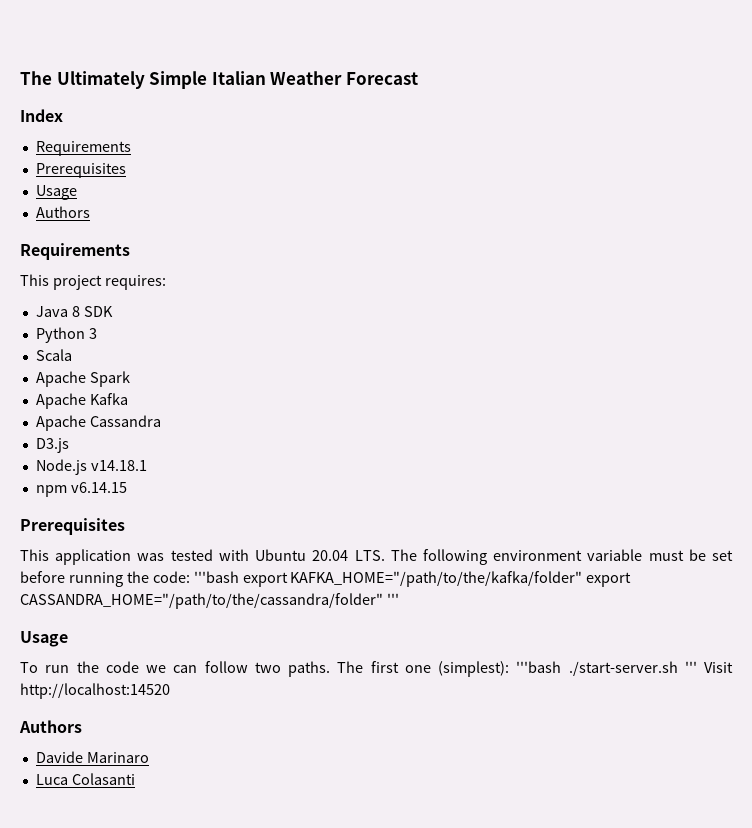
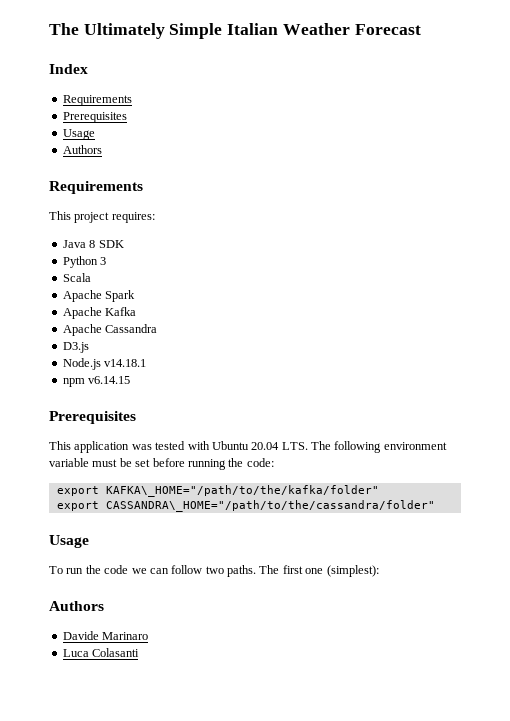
- This application was tested with Ubuntu 20.04 LTS. The following environment variable must be set before running the code: '''bash export KAFKA_HOME="/path/to/the/kafka/folder" export CASSANDRA_HOME="/path/to/the/cassandra/folder" '''
+ This application was tested with Ubuntu 20.04 LTS. The following environment variable must be set before running the code:
+ export KAFKA\_HOME="/path/to/the/kafka/folder"
+ export CASSANDRA\_HOME="/path/to/the/cassandra/folder"
- The first one (simplest): '''bash ./start-server.sh ''' Visit http://localhost:14520
+ The first one (simplest):

